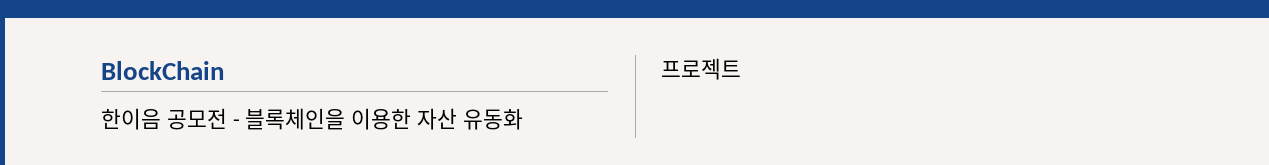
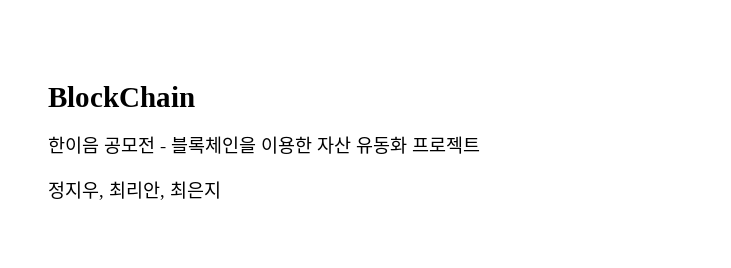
+ 정지우, 최리안, 최은지

